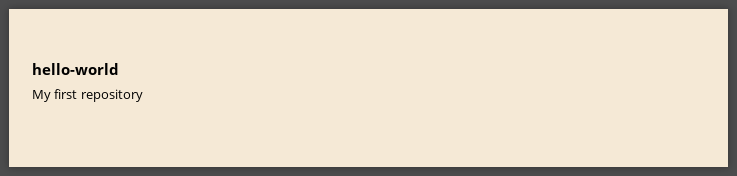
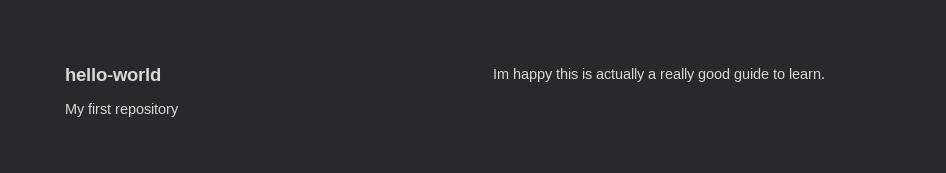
+ Im happy this is actually a really good guide to learn.

